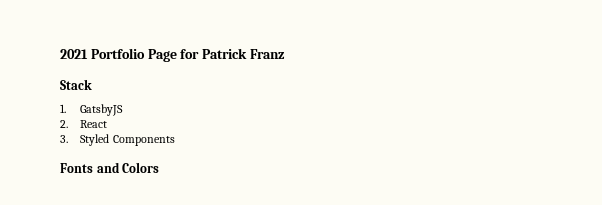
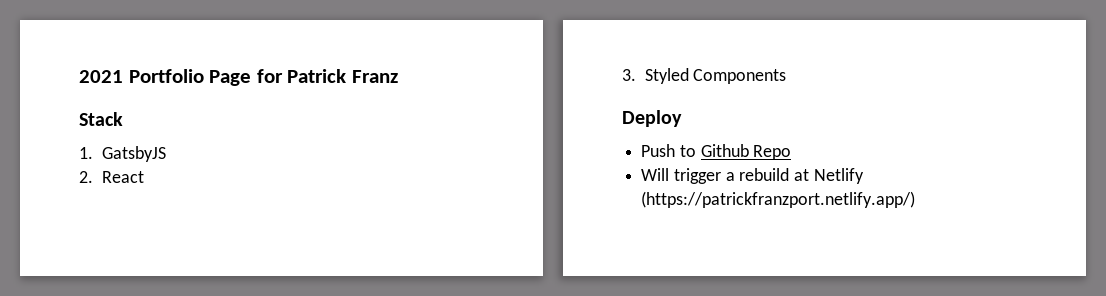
- Fonts and Colors
+ Deploy
+ Push to Github Repo
+ Will trigger a rebuild at Netlify (https://patrickfranzport.netlify.app/)

